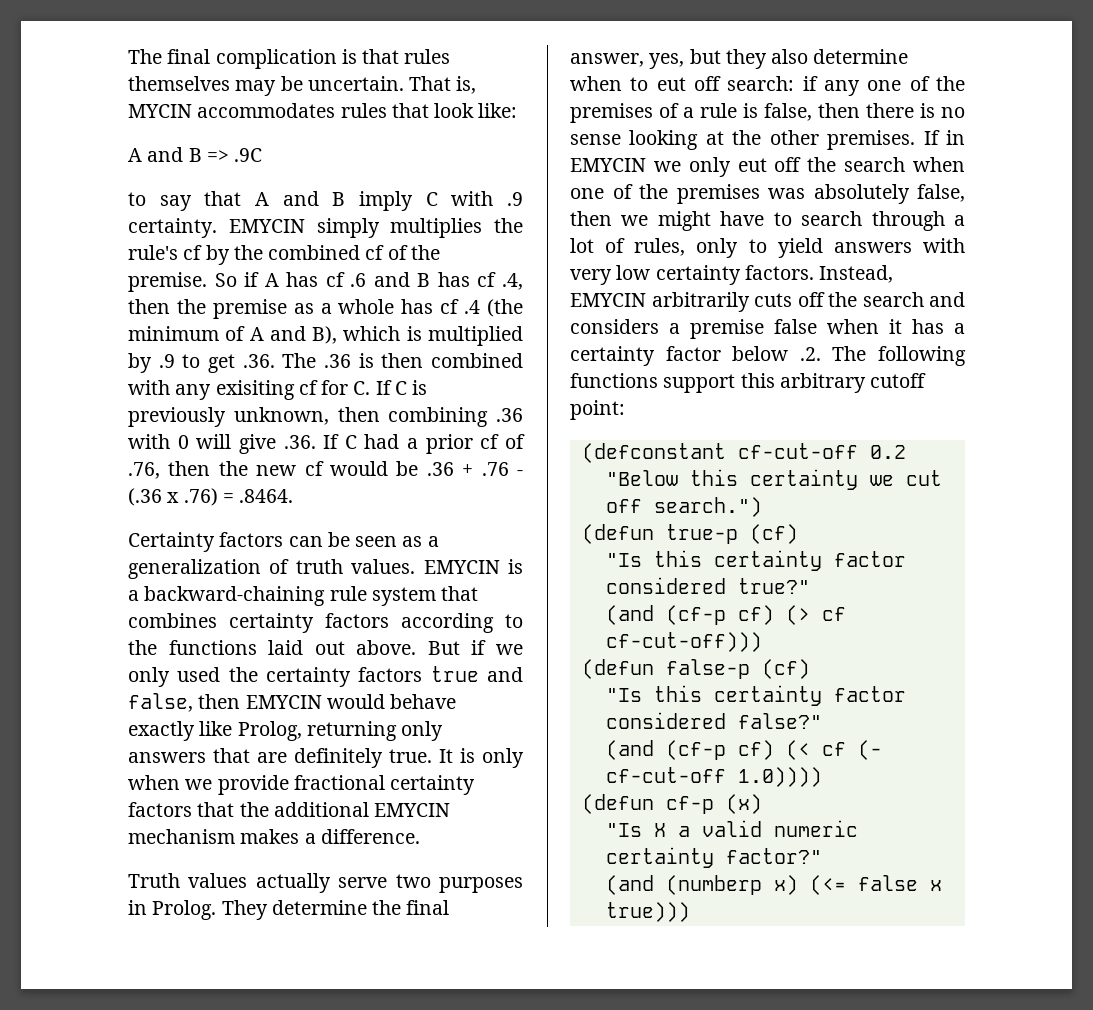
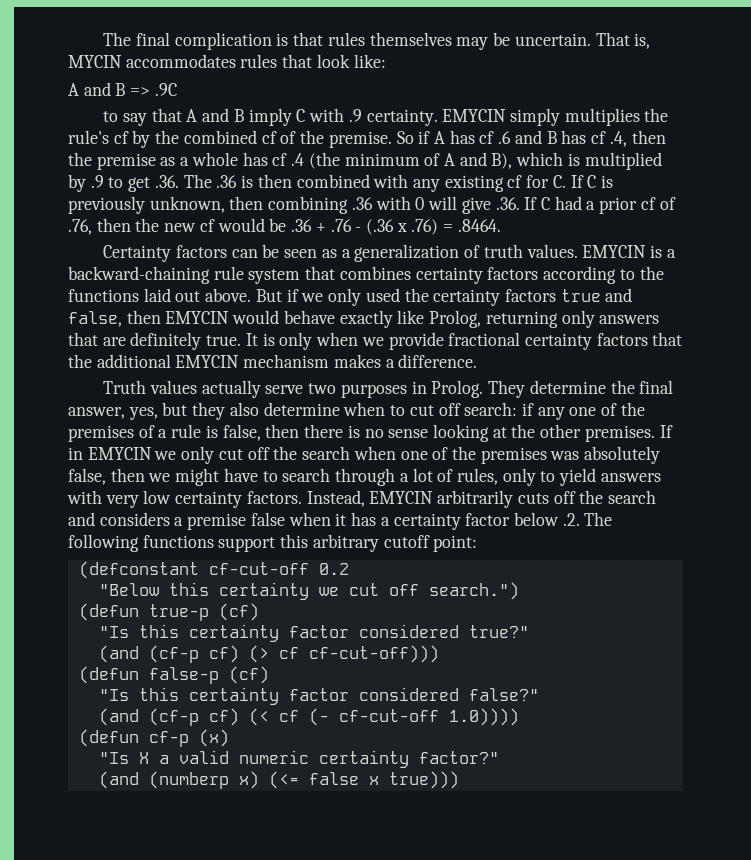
- So if A has cf .6 and B has cf .4, then the premise as a whole has cf .4 (the minimum of A and B), which is multiplied by .9 to get .36. The .36 is then combined with any exisiting cf for C. If C is previously unknown, then combining .36 with 0 will give .36. If C had a prior cf of .76, then the new cf would be .36 + .76 - (.36 x .76) = .8464.
+ So if A has cf .6 and B has cf .4, then the premise as a whole has cf .4 (the minimum of A and B), which is multiplied by .9 to get .36. The .36 is then combined with any existing cf for C. If C is previously unknown, then combining .36 with 0 will give .36. If C had a prior cf of .76, then the new cf would be .36 + .76 - (.36 x .76) = .8464.
- They determine the final answer, yes, but they also determine when to eut off search: if any one of the premises of a rule is false, then there is no sense looking at the other premises.
+ They determine the final answer, yes, but they also determine when to cut off search: if any one of the premises of a rule is false, then there is no sense looking at the other premises.
- If in EMYCIN we only eut off the search when one of the premises was absolutely false, then we might have to search through a lot of rules, only to yield answers with very low certainty factors.
+ If in EMYCIN we only cut off the search when one of the premises was absolutely false, then we might have to search through a lot of rules, only to yield answers with very low certainty factors.

